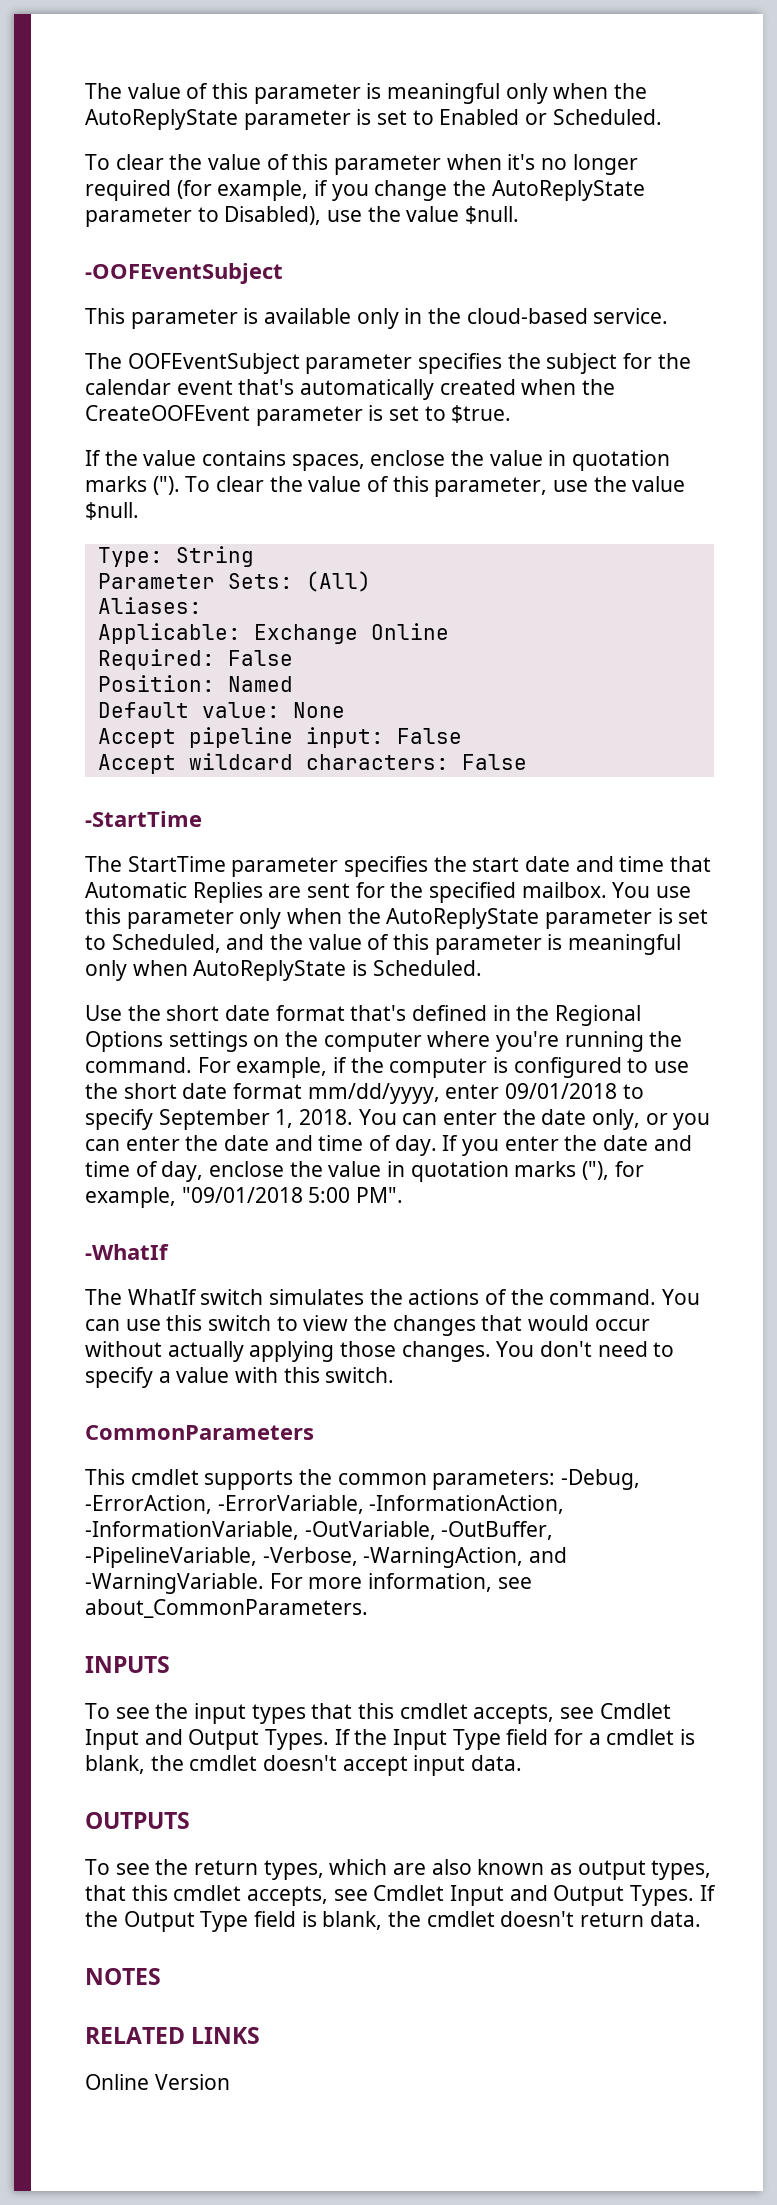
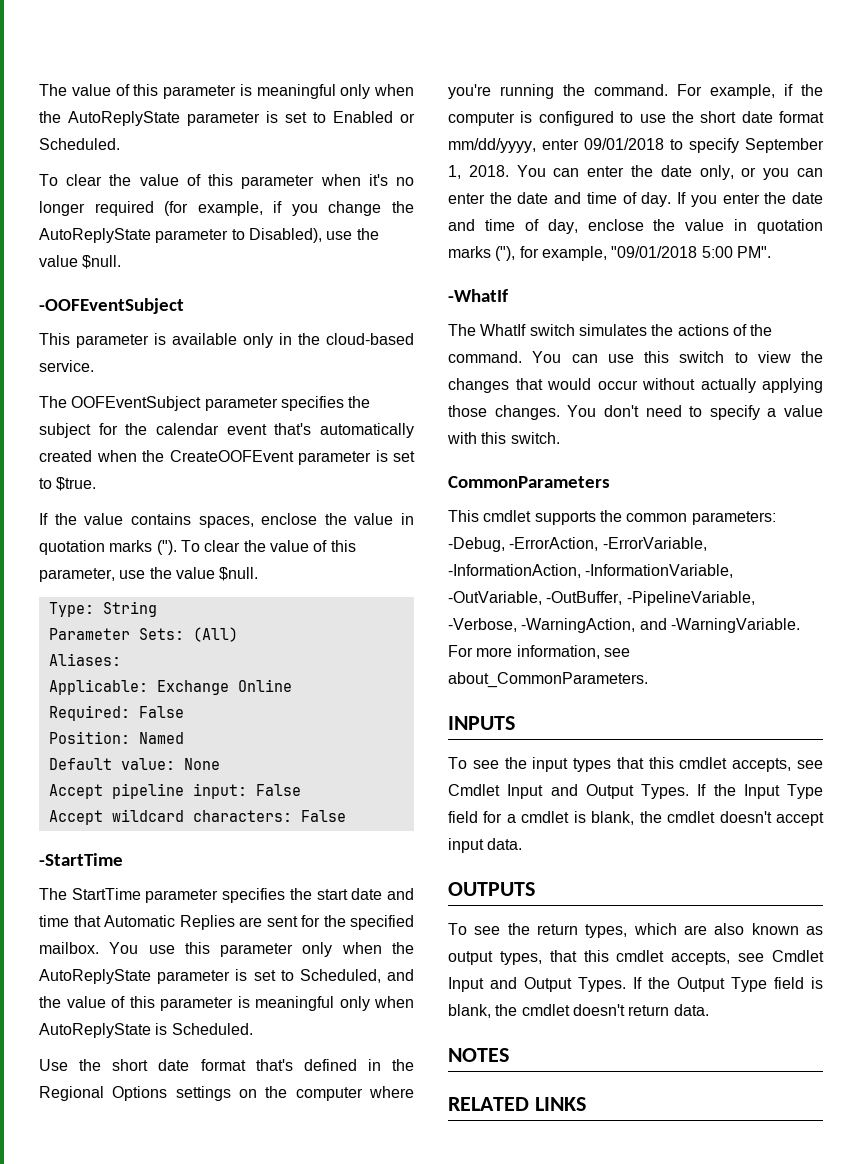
- Online Version

